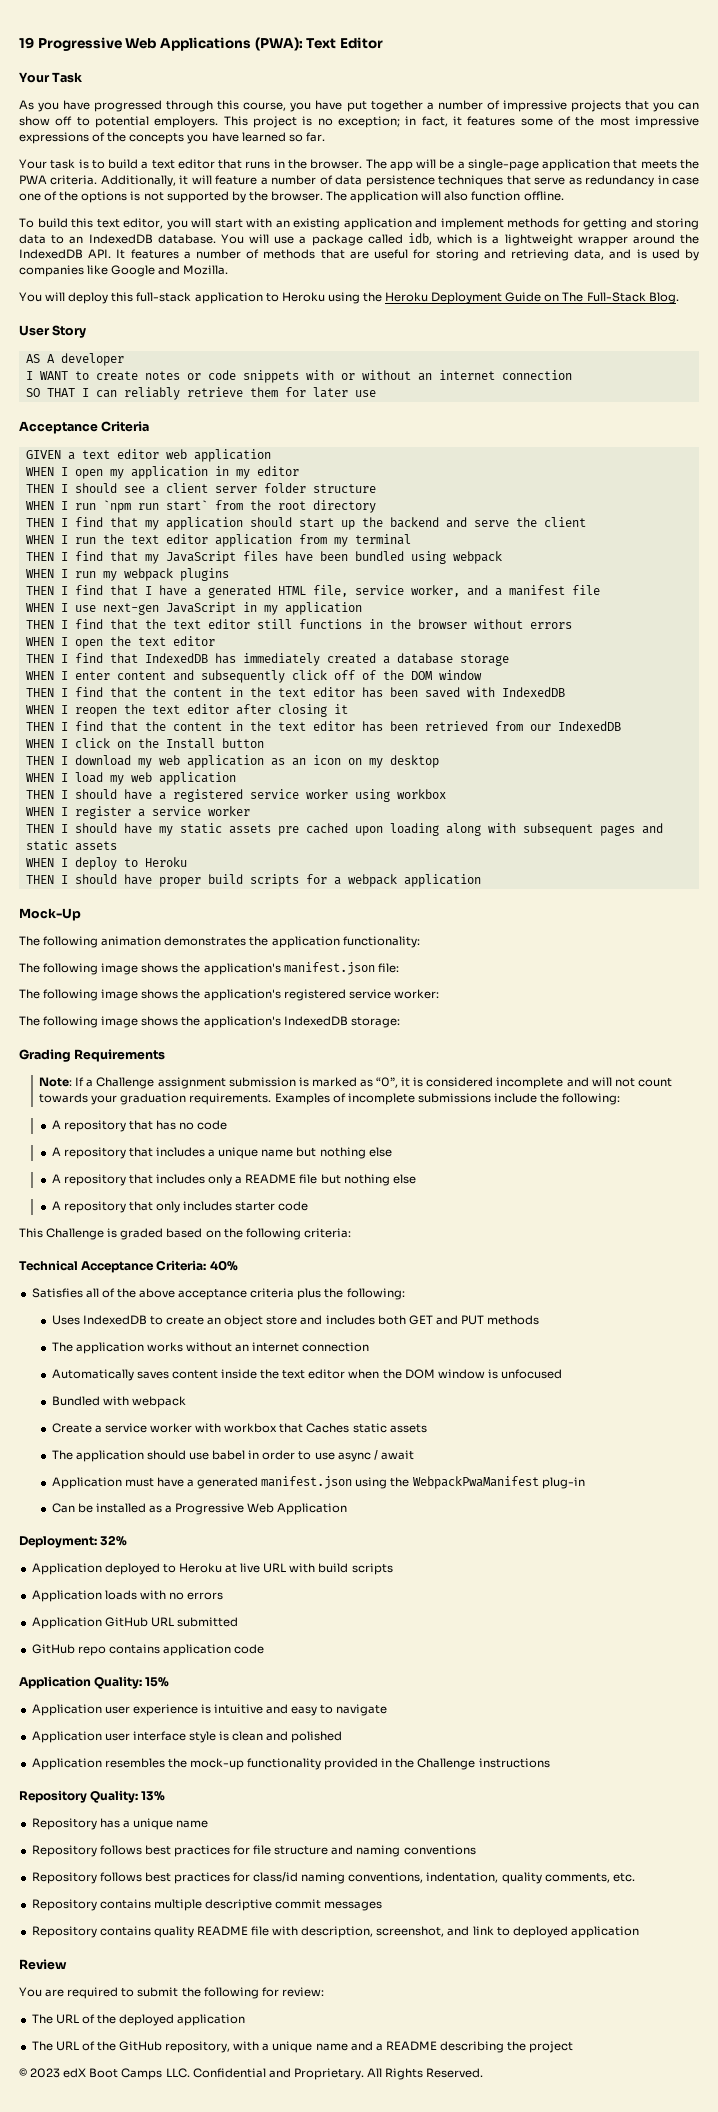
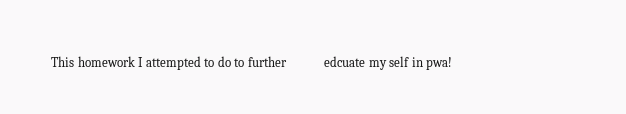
- 19 Progressive Web Applications (PWA): Text Editor
- Your Task
- As you have progressed through this course, you have put together a number of impressive projects that you can show off to potential employers. This project is no exception; in fact, it features some of the most impressive expressions of the concepts you have learned so far.
- Your task is to build a text editor that runs in the browser. The app will be a single-page application that meets the PWA criteria. Additionally, it will feature a number of data persistence techniques that serve as redundancy in case one of the options is not supported by the browser. The application will also function offline.
- To build this text editor, you will start with an existing application and implement methods for getting and storing data to an IndexedDB database. You will use a package called idb, which is a lightweight wrapper around the IndexedDB API. It features a number of methods that are useful for storing and retrieving data, and is used by companies like Google and Mozilla.
- You will deploy this full-stack application to Heroku using the Heroku Deployment Guide on The Full-Stack Blog.
- User Story
- AS A developer
- I WANT to create notes or code snippets with or without an internet connection
- SO THAT I can reliably retrieve them for later use
- Acceptance Criteria
- GIVEN a text editor web application
- WHEN I open my application in my editor
- THEN I should see a client server folder structure
- WHEN I run `npm run start` from the root directory
- THEN I find that my application should start up the backend and serve the client
- WHEN I run the text editor application from my terminal
- THEN I find that my JavaScript files have been bundled using webpack
- WHEN I run my webpack plugins
- THEN I find that I have a generated HTML file, service worker, and a manifest file
- WHEN I use next-gen JavaScript in my application
- THEN I find that the text editor still functions in the browser without errors
- WHEN I open the text editor
- THEN I find that IndexedDB has immediately created a database storage
- WHEN I enter content and subsequently click off of the DOM window
- THEN I find that the content in the text editor has been saved with IndexedDB
- WHEN I reopen the text editor after closing it
- THEN I find that the content in the text editor has been retrieved from our IndexedDB
- WHEN I click on the Install button
- THEN I download my web application as an icon on my desktop
- WHEN I load my web application
- THEN I should have a registered service worker using workbox
- WHEN I register a service worker
- THEN I should have my static assets pre cached upon loading along with subsequent pages and static assets
- WHEN I deploy to Heroku
- THEN I should have proper build scripts for a webpack application
- Mock-Up
- The following animation demonstrates the application functionality:
- The following image shows the application's manifest.json file:
- The following image shows the application's registered service worker:
- The following image shows the application's IndexedDB storage:
- Grading Requirements
- Note: If a Challenge assignment submission is marked as “0”, it is considered incomplete and will not count towards your graduation requirements. Examples of incomplete submissions include the following:
- A repository that has no code
- A repository that includes a unique name but nothing else
- A repository that includes only a README file but nothing else
- A repository that only includes starter code
- This Challenge is graded based on the following criteria:
- Technical Acceptance Criteria: 40%
- Satisfies all of the above acceptance criteria plus the following:
- Uses IndexedDB to create an object store and includes both GET and PUT methods
- The application works without an internet connection
- Automatically saves content inside the text editor when the DOM window is unfocused
- Bundled with webpack
- Create a service worker with workbox that Caches static assets
- The application should use babel in order to use async / await
- Application must have a generated manifest.json using the WebpackPwaManifest plug-in
- Can be installed as a Progressive Web Application
- Deployment: 32%
- Application deployed to Heroku at live URL with build scripts
- Application loads with no errors
- Application GitHub URL submitted
- GitHub repo contains application code
- Application Quality: 15%
- Application user experience is intuitive and easy to navigate
- Application user interface style is clean and polished
- Application resembles the mock-up functionality provided in the Challenge instructions
- Repository Quality: 13%
- Repository has a unique name
- Repository follows best practices for file structure and naming conventions
- Repository follows best practices for class/id naming conventions, indentation, quality comments, etc.
- Repository contains multiple descriptive commit messages
- Repository contains quality README file with description, screenshot, and link to deployed application
- Review
- You are required to submit the following for review:
- The URL of the deployed application
- The URL of the GitHub repository, with a unique name and a README describing the project
- © 2023 edX Boot Camps LLC. Confidential and Proprietary. All Rights Reserved.
+ This homework I attempted to do to further edcuate my self in pwa!

